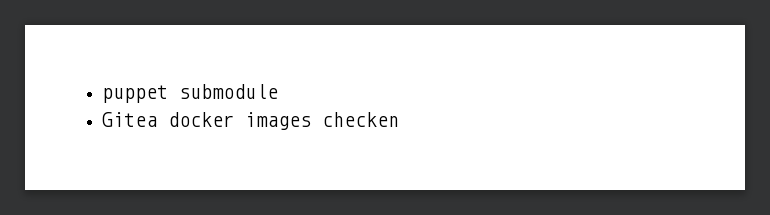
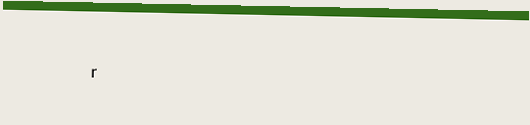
- puppet submodule
- Gitea docker images checken
+ r

